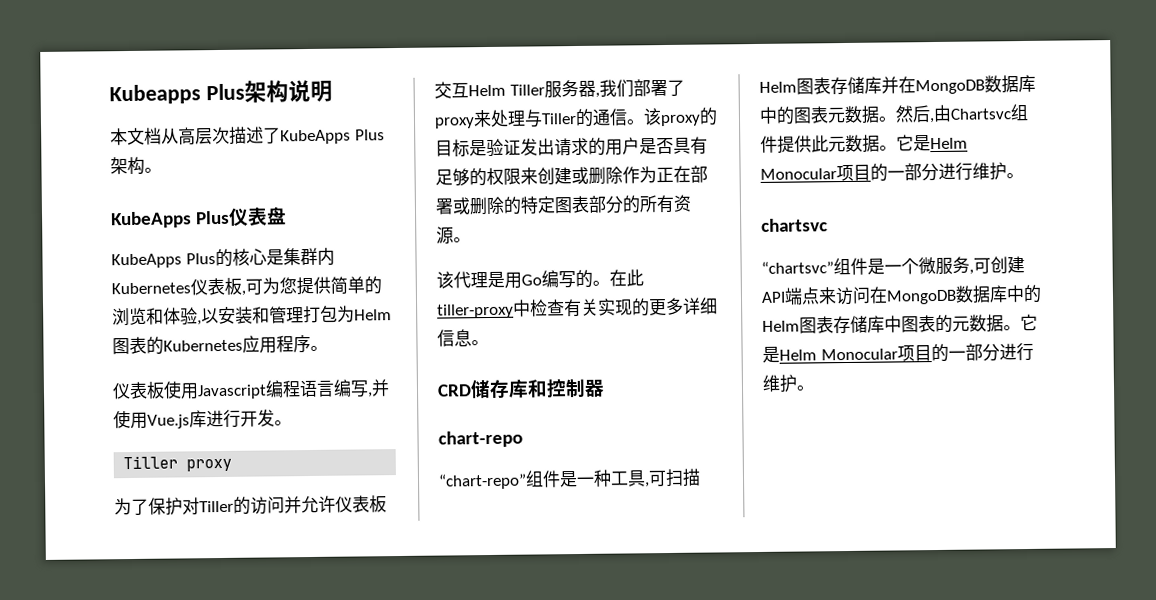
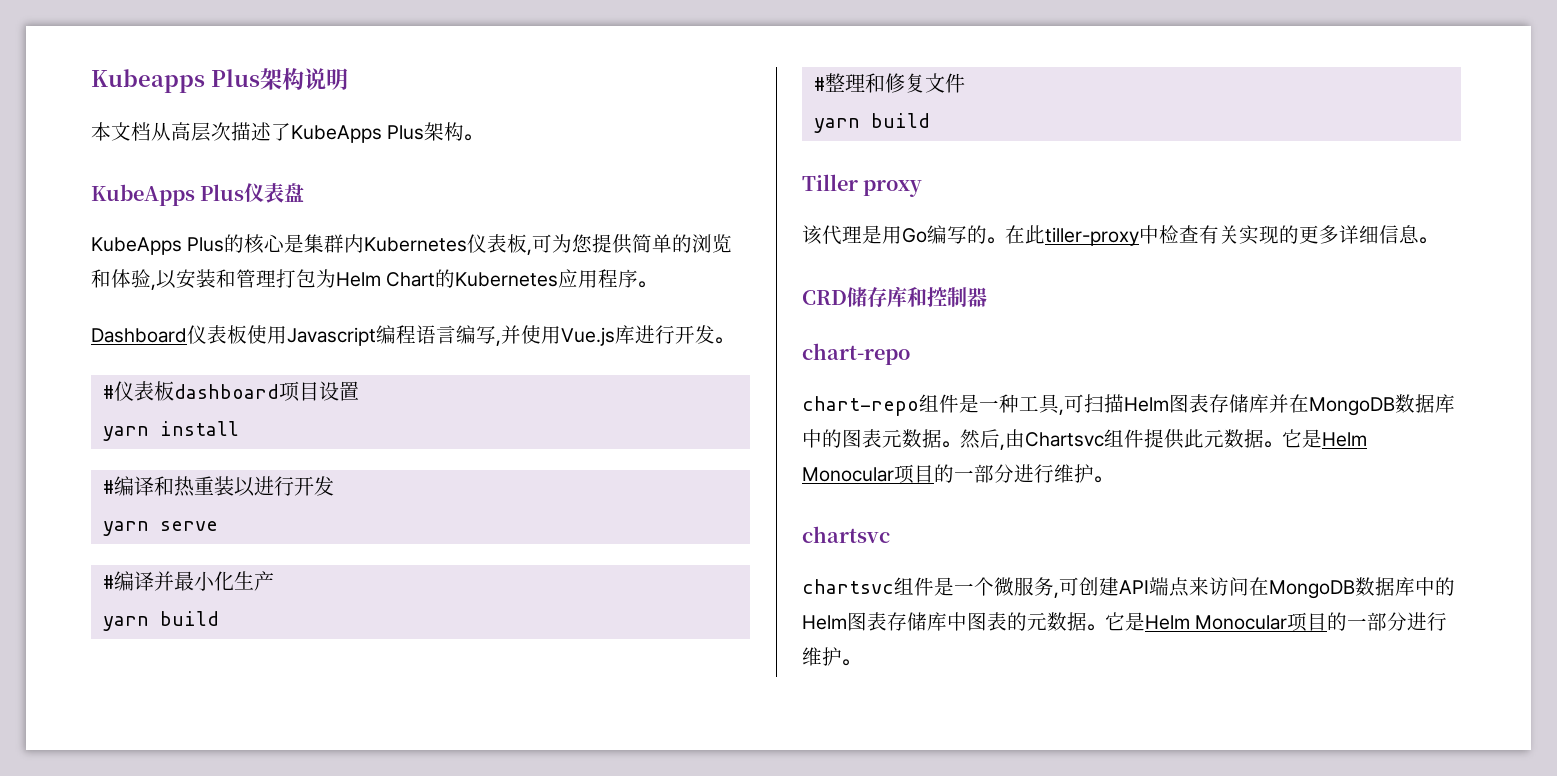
- KubeApps Plus的核心是集群内Kubernetes仪表板,可为您提供简单的浏览和体验,以安装和管理打包为Helm图表的Kubernetes应用程序。
+ KubeApps Plus的核心是集群内Kubernetes仪表板,可为您提供简单的浏览和体验,以安装和管理打包为Helm Chart的Kubernetes应用程序。
- 仪表板使用Javascript编程语言编写,并使用Vue.js库进行开发。
+ Dashboard仪表板使用Javascript编程语言编写,并使用Vue.js库进行开发。
+ #仪表板dashboard项目设置
+ yarn install
+ #编译和热重装以进行开发
+ yarn serve
+ #编译并最小化生产
+ yarn build
+ #整理和修复文件
+ yarn build
  Tiller proxy
- 为了保护对Tiller的访问并允许仪表板交互Helm Tiller服务器,我们部署了proxy来处理与Tiller的通信。该proxy的目标是验证发出请求的用户是否具有足够的权限来创建或删除作为正在部署或删除的特定图表部分的所有资源。
- “chart-repo”组件是一种工具,可扫描Helm图表存储库并在MongoDB数据库中的图表元数据。
+ chart-repo组件是一种工具,可扫描Helm图表存储库并在MongoDB数据库中的图表元数据。
- “chartsvc”组件是一个微服务,可创建API端点来访问在MongoDB数据库中的Helm图表存储库中图表的元数据。
+ chartsvc组件是一个微服务,可创建API端点来访问在MongoDB数据库中的Helm图表存储库中图表的元数据。

